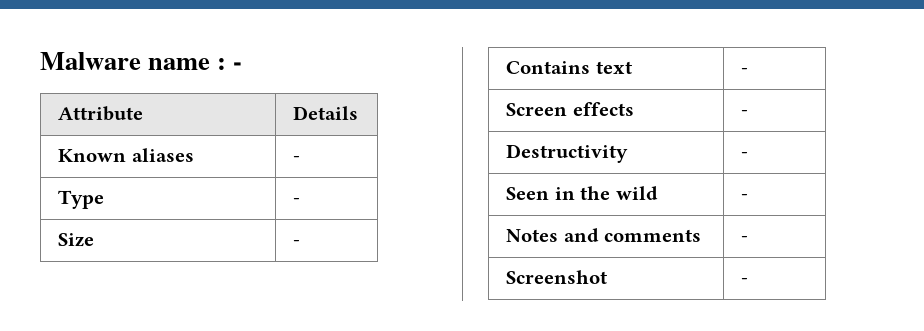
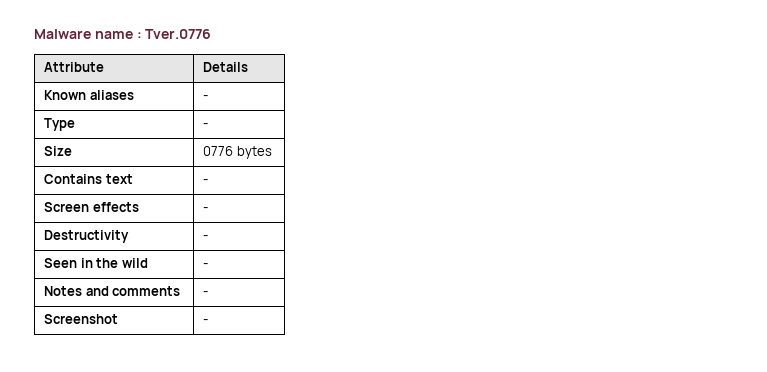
- Malware name : -
+ Malware name : Tver.0776
- Size | -
+ Size | 0776 bytes

